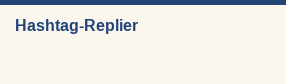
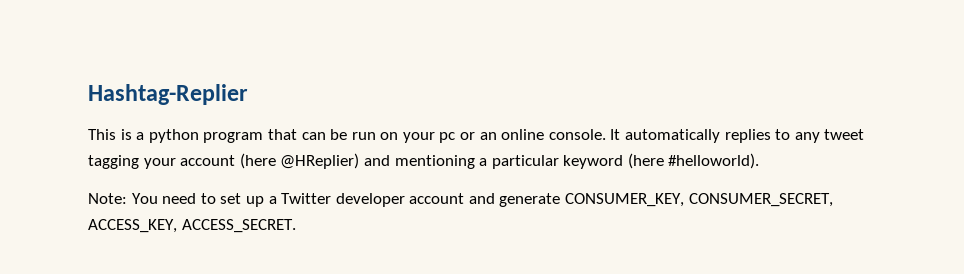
+ This is a python program that can be run on your pc or an online console. It automatically replies to any tweet tagging your account (here @HReplier) and mentioning a particular keyword (here #helloworld).
+ Note: You need to set up a Twitter developer account and generate CONSUMER_KEY, CONSUMER_SECRET, ACCESS_KEY, ACCESS_SECRET.

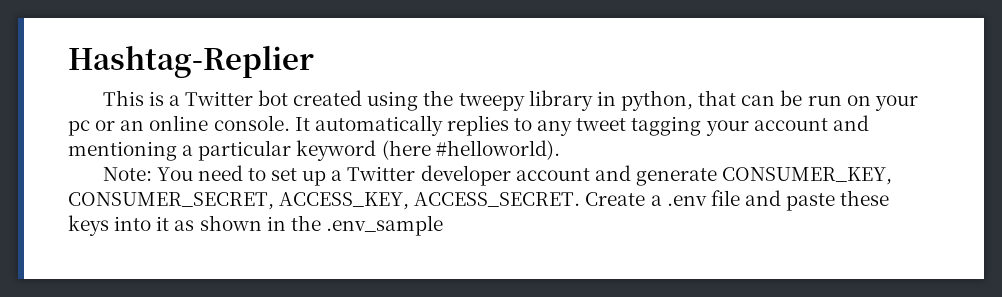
- This is a python program that can be run on your pc or an online console.
+ This is a Twitter bot created using the tweepy library in python, that can be run on your pc or an online console.
- It automatically replies to any tweet tagging your account (here @HReplier) and mentioning a particular keyword (here #helloworld).
+ It automatically replies to any tweet tagging your account and mentioning a particular keyword (here #helloworld).
+ Create a .env file and paste these keys into it as shown in the .env_sample

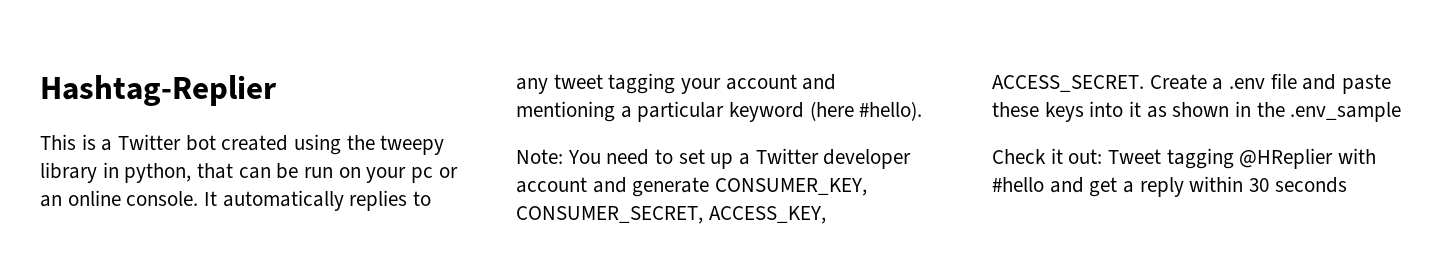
- It automatically replies to any tweet tagging your account and mentioning a particular keyword (here #helloworld).
+ It automatically replies to any tweet tagging your account and mentioning a particular keyword (here #hello).
+ Check it out: Tweet tagging @HReplier with #hello and get a reply within 30 seconds

